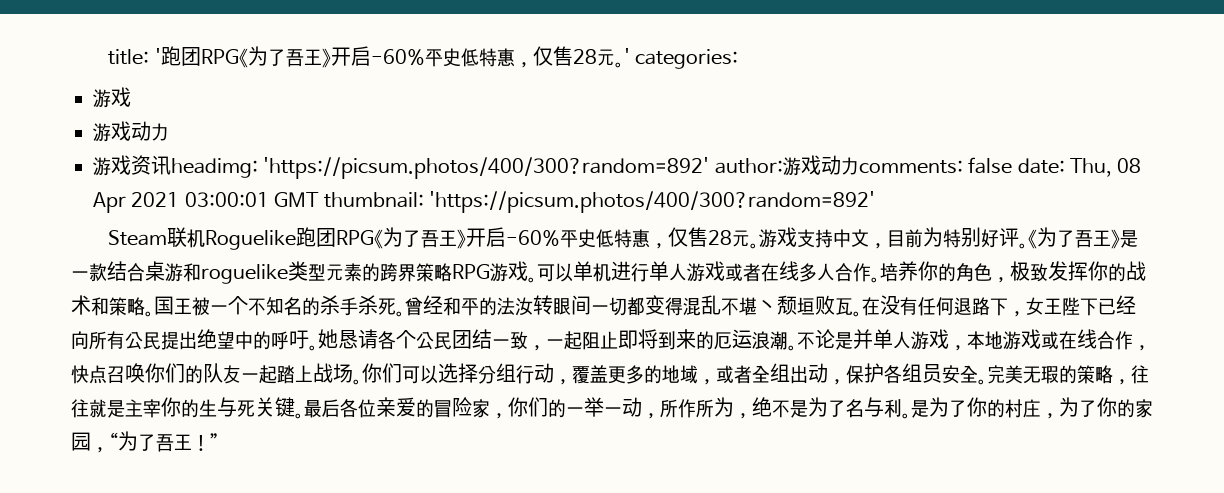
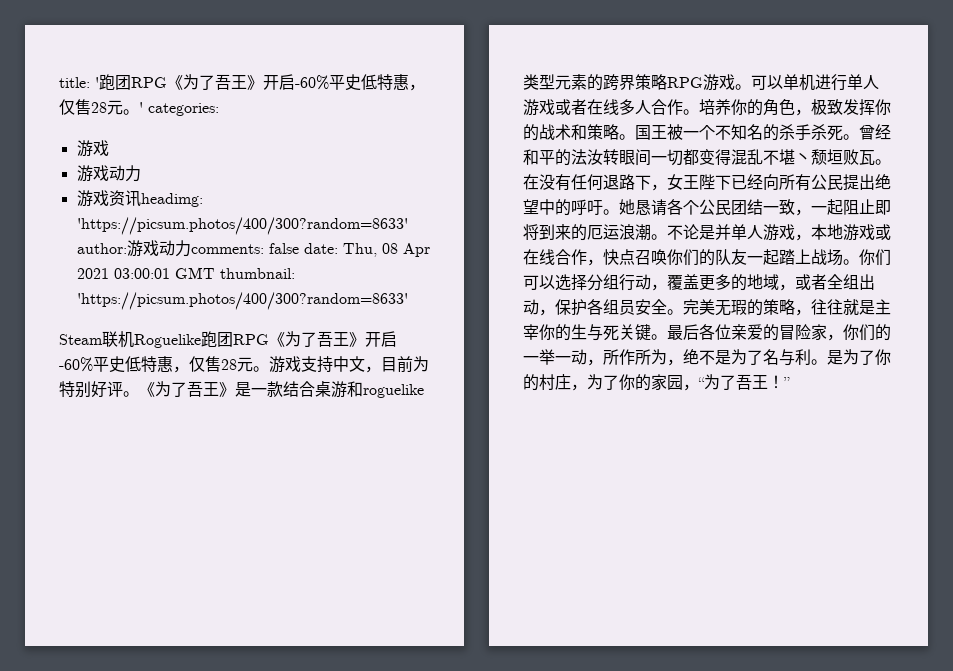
- 游戏资讯headimg: 'https://picsum.photos/400/300?random=892' author:游戏动力comments: false date: Thu, 08 Apr 2021 03:00:01 GMT thumbnail: 'https://picsum.photos/400/300?random=892'
+ 游戏资讯headimg: 'https://picsum.photos/400/300?random=8633' author:游戏动力comments: false date: Thu, 08 Apr 2021 03:00:01 GMT thumbnail: 'https://picsum.photos/400/300?random=8633'

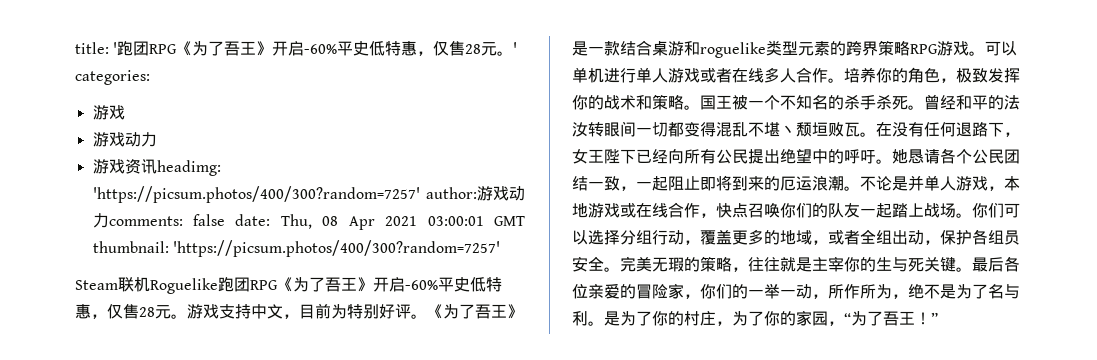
- 游戏资讯headimg: 'https://picsum.photos/400/300?random=8633' author:游戏动力comments: false date: Thu, 08 Apr 2021 03:00:01 GMT thumbnail: 'https://picsum.photos/400/300?random=8633'
+ 游戏资讯headimg: 'https://picsum.photos/400/300?random=7257' author:游戏动力comments: false date: Thu, 08 Apr 2021 03:00:01 GMT thumbnail: 'https://picsum.photos/400/300?random=7257'

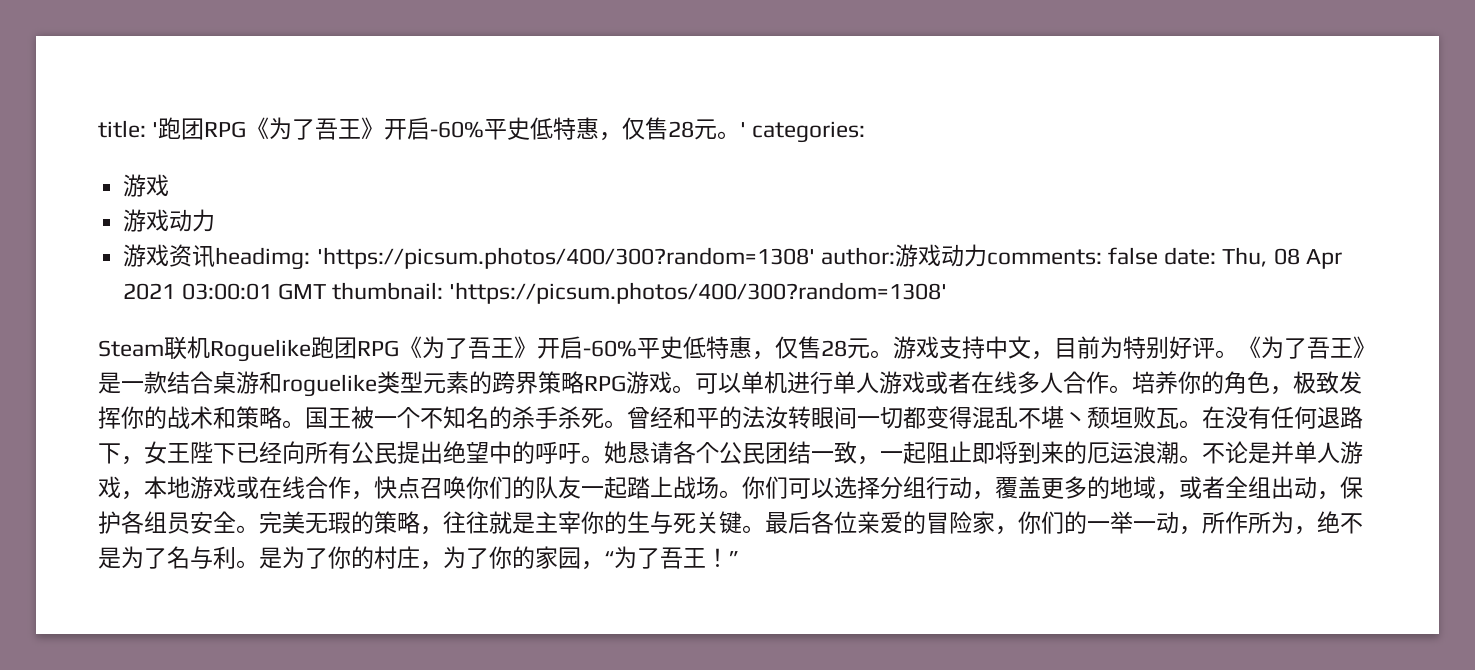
- 游戏资讯headimg: 'https://picsum.photos/400/300?random=7257' author:游戏动力comments: false date: Thu, 08 Apr 2021 03:00:01 GMT thumbnail: 'https://picsum.photos/400/300?random=7257'
+ 游戏资讯headimg: 'https://picsum.photos/400/300?random=1308' author:游戏动力comments: false date: Thu, 08 Apr 2021 03:00:01 GMT thumbnail: 'https://picsum.photos/400/300?random=1308'

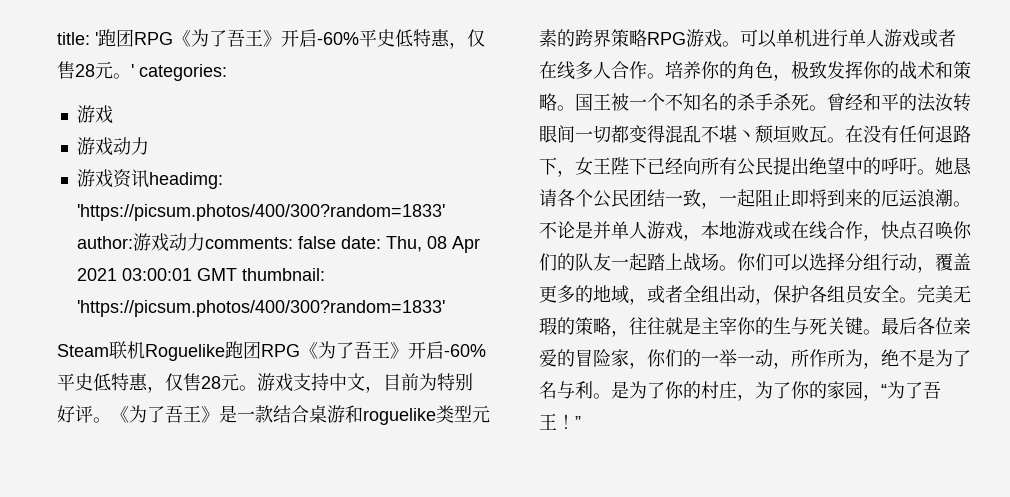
- 游戏资讯headimg: 'https://picsum.photos/400/300?random=1308' author:游戏动力comments: false date: Thu, 08 Apr 2021 03:00:01 GMT thumbnail: 'https://picsum.photos/400/300?random=1308'
+ 游戏资讯headimg: 'https://picsum.photos/400/300?random=1833' author:游戏动力comments: false date: Thu, 08 Apr 2021 03:00:01 GMT thumbnail: 'https://picsum.photos/400/300?random=1833'

